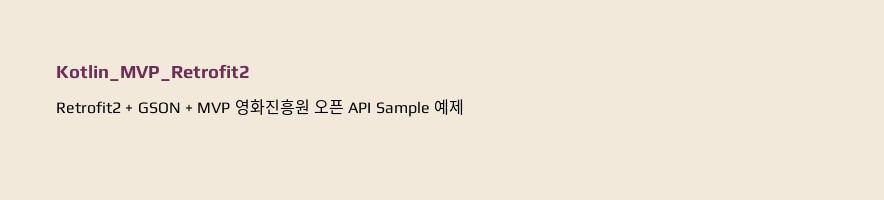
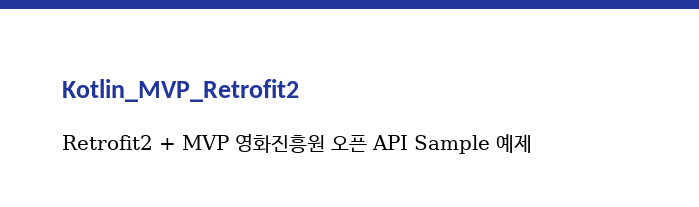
- Retrofit2 + GSON + MVP 영화진흥원 오픈 API Sample 예제
+ Retrofit2 + MVP 영화진흥원 오픈 API Sample 예제

